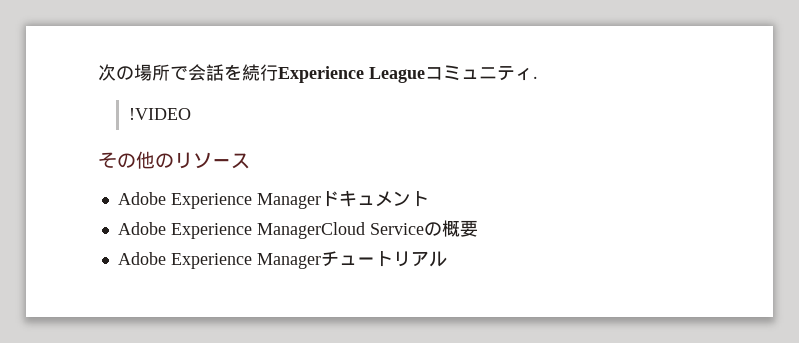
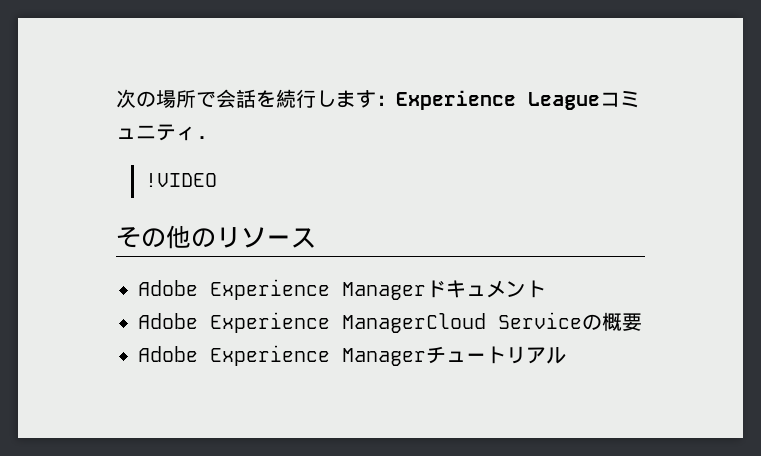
- 次の場所で会話を続行Experience Leagueコミュニティ.
+ 次の場所で会話を続行します：Experience Leagueコミュニティ.

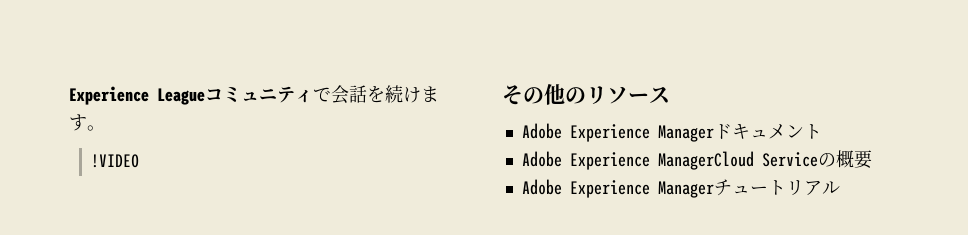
- 次の場所で会話を続行します：Experience Leagueコミュニティ.
+ Experience Leagueコミュニティで会話を続けます。

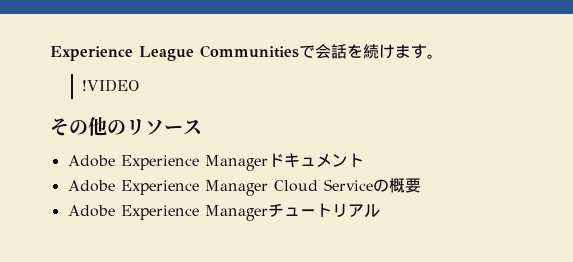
- Experience Leagueコミュニティで会話を続けます。
+ Experience League Communitiesで会話を続けます。
- Adobe Experience ManagerCloud Serviceの概要
+ Adobe Experience Manager Cloud Serviceの概要

